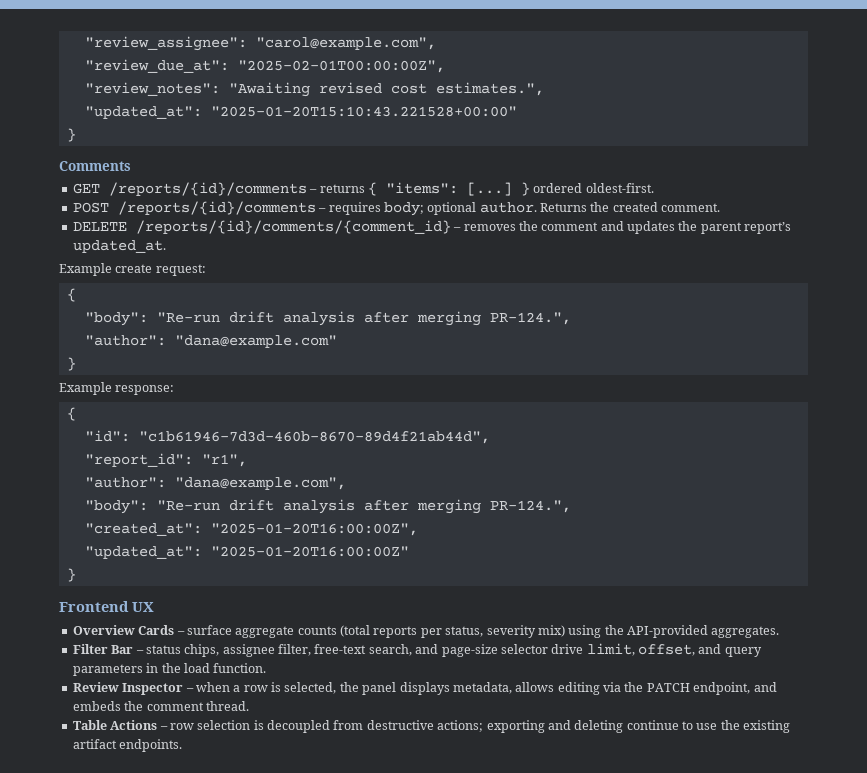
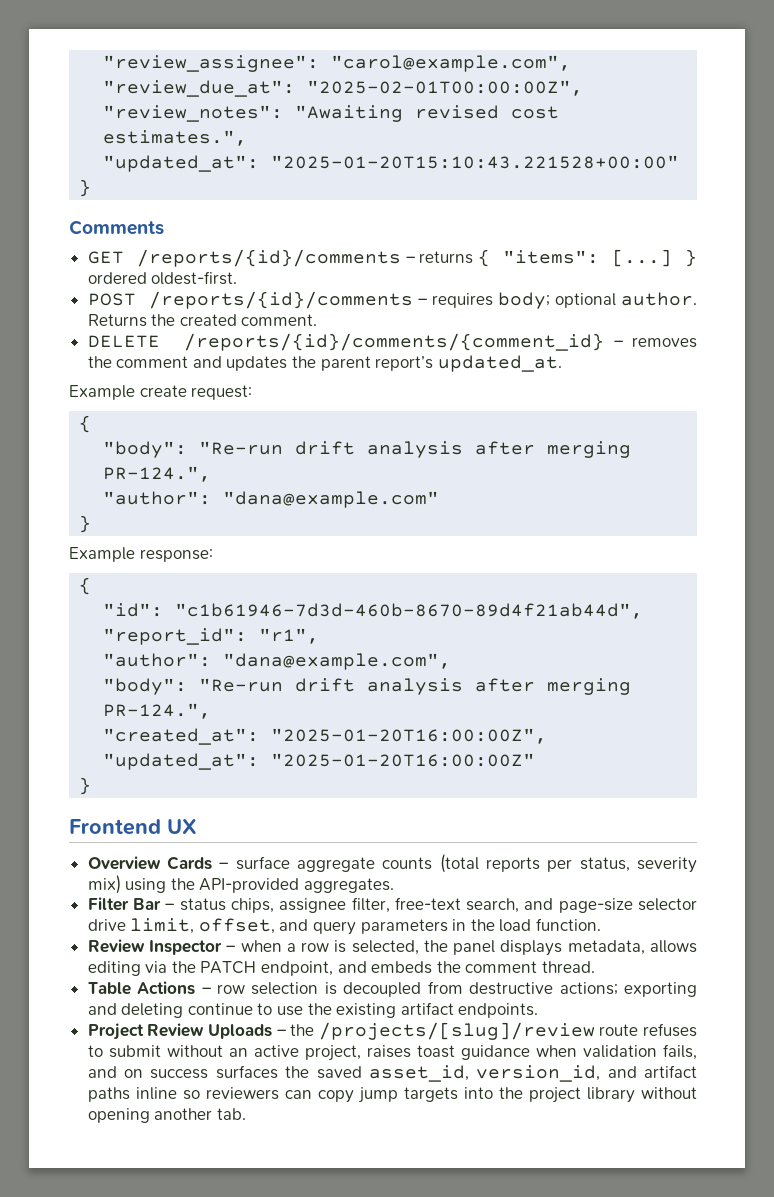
+ Project Review Uploads – the /projects/[slug]/review route refuses to submit without an active project, raises toast guidance when validation fails, and on success surfaces the saved asset_id, version_id, and artifact paths inline so reviewers can copy jump targets into the project library without opening another tab.

